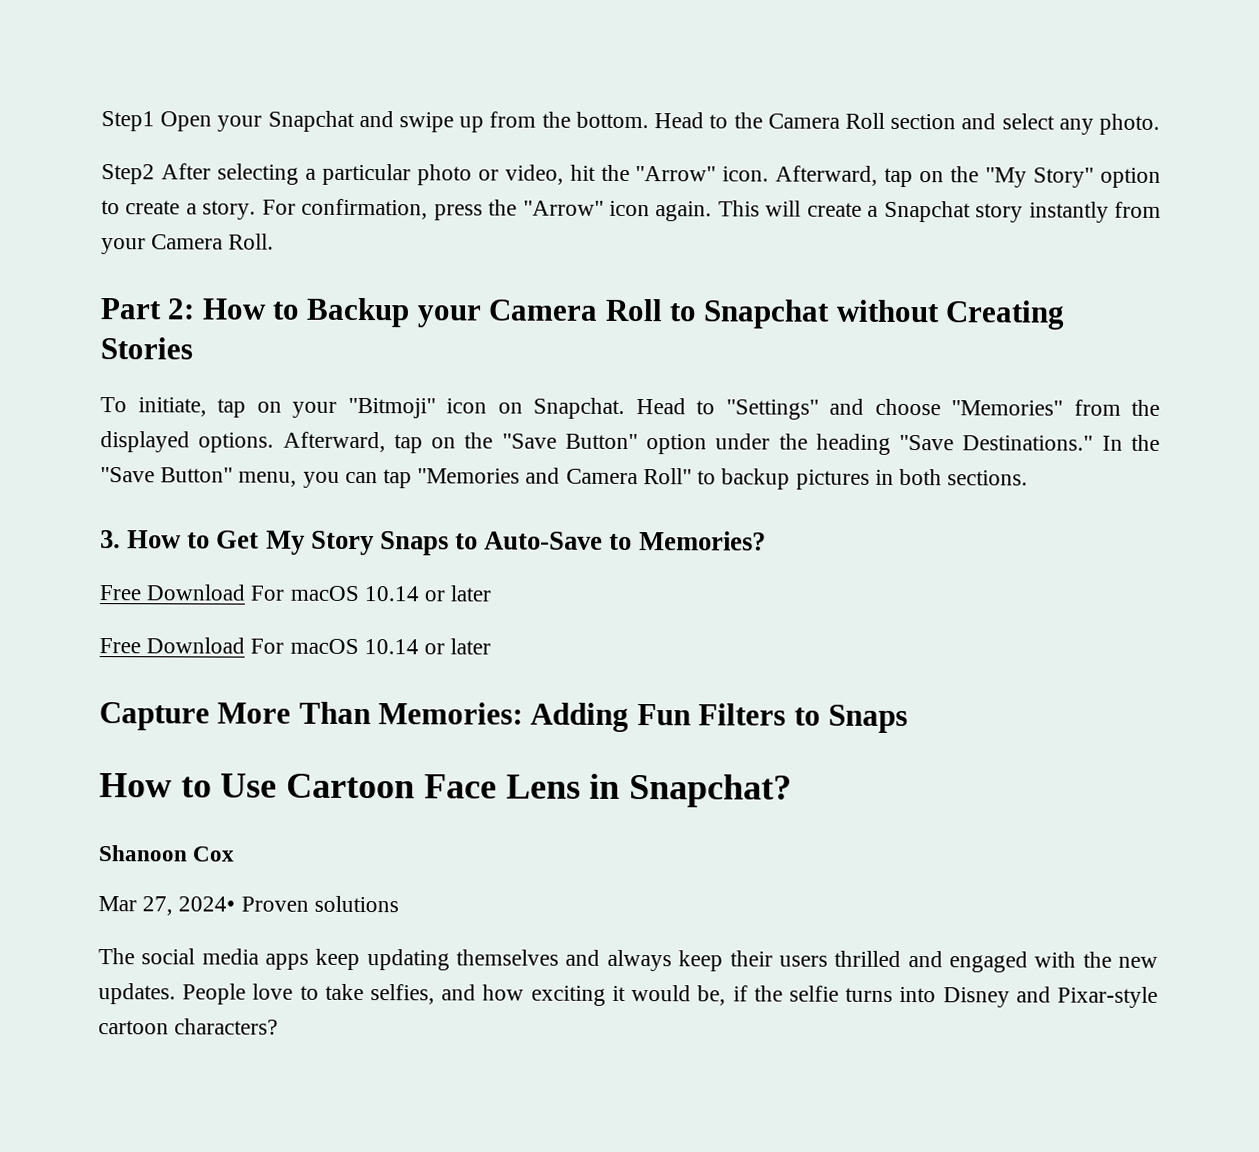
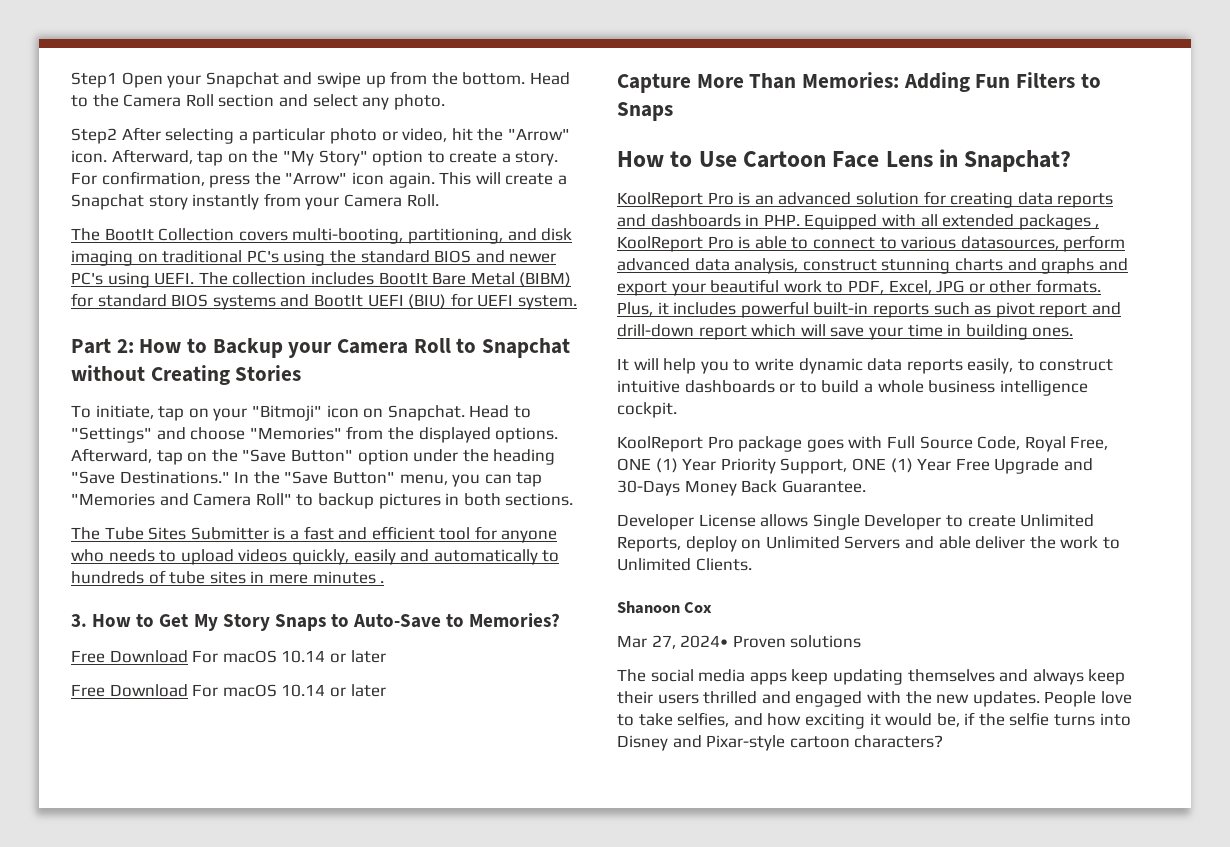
+ The BootIt Collection covers multi-booting, partitioning, and disk imaging on traditional PC's using the standard BIOS and newer PC's using UEFI. The collection includes BootIt Bare Metal (BIBM) for standard BIOS systems and BootIt UEFI (BIU) for UEFI system.
+ The Tube Sites Submitter is a fast and efficient tool for anyone who needs to upload videos quickly, easily and automatically to hundreds of tube sites in mere minutes .
+ KoolReport Pro is an advanced solution for creating data reports and dashboards in PHP. Equipped with all extended packages , KoolReport Pro is able to connect to various datasources, perform advanced data analysis, construct stunning charts and graphs and export your beautiful work to PDF, Excel, JPG or other formats. Plus, it includes powerful built-in reports such as pivot report and drill-down report which will save your time in building ones.
+ It will help you to write dynamic data reports easily, to construct intuitive dashboards or to build a whole business intelligence cockpit.
+ KoolReport Pro package goes with Full Source Code, Royal Free, ONE (1) Year Priority Support, ONE (1) Year Free Upgrade and 30-Days Money Back Guarantee.
+ Developer License allows Single Developer to create Unlimited Reports, deploy on Unlimited Servers and able deliver the work to Unlimited Clients.

